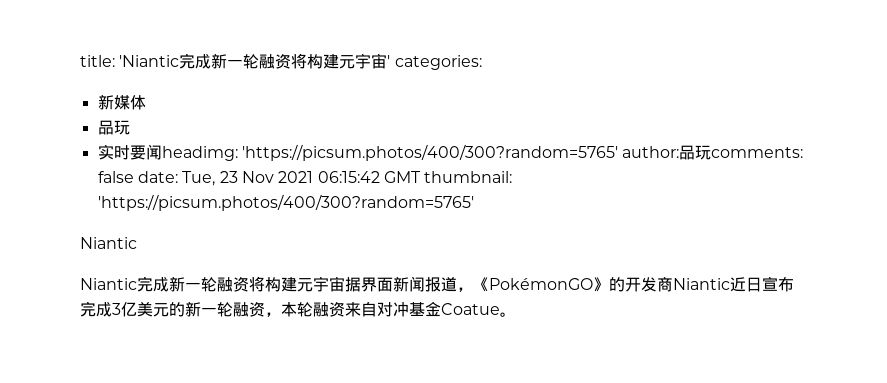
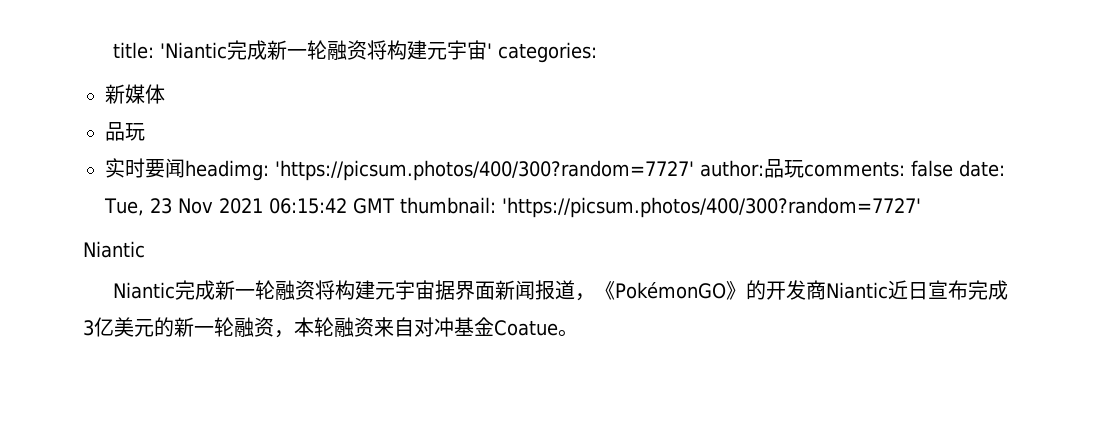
- 实时要闻headimg: 'https://picsum.photos/400/300?random=5765' author:品玩comments: false date: Tue, 23 Nov 2021 06:15:42 GMT thumbnail: 'https://picsum.photos/400/300?random=5765'
+ 实时要闻headimg: 'https://picsum.photos/400/300?random=7727' author:品玩comments: false date: Tue, 23 Nov 2021 06:15:42 GMT thumbnail: 'https://picsum.photos/400/300?random=7727'

